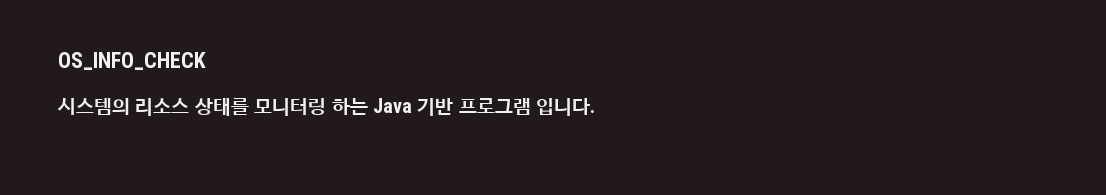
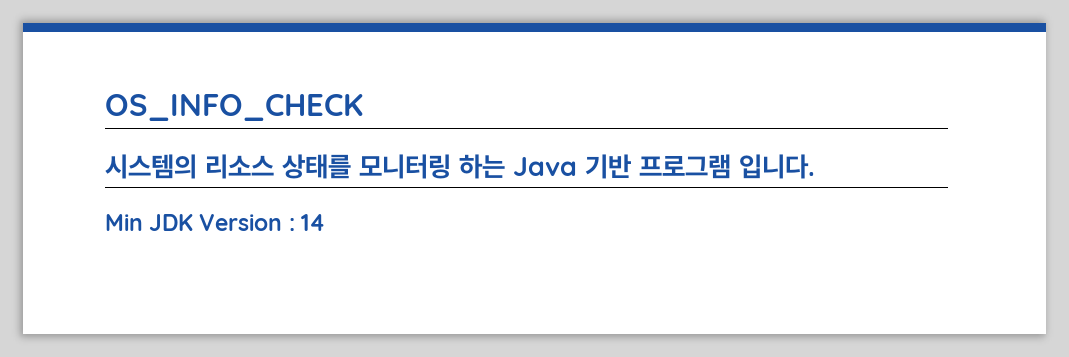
+ Min JDK Version : 14

